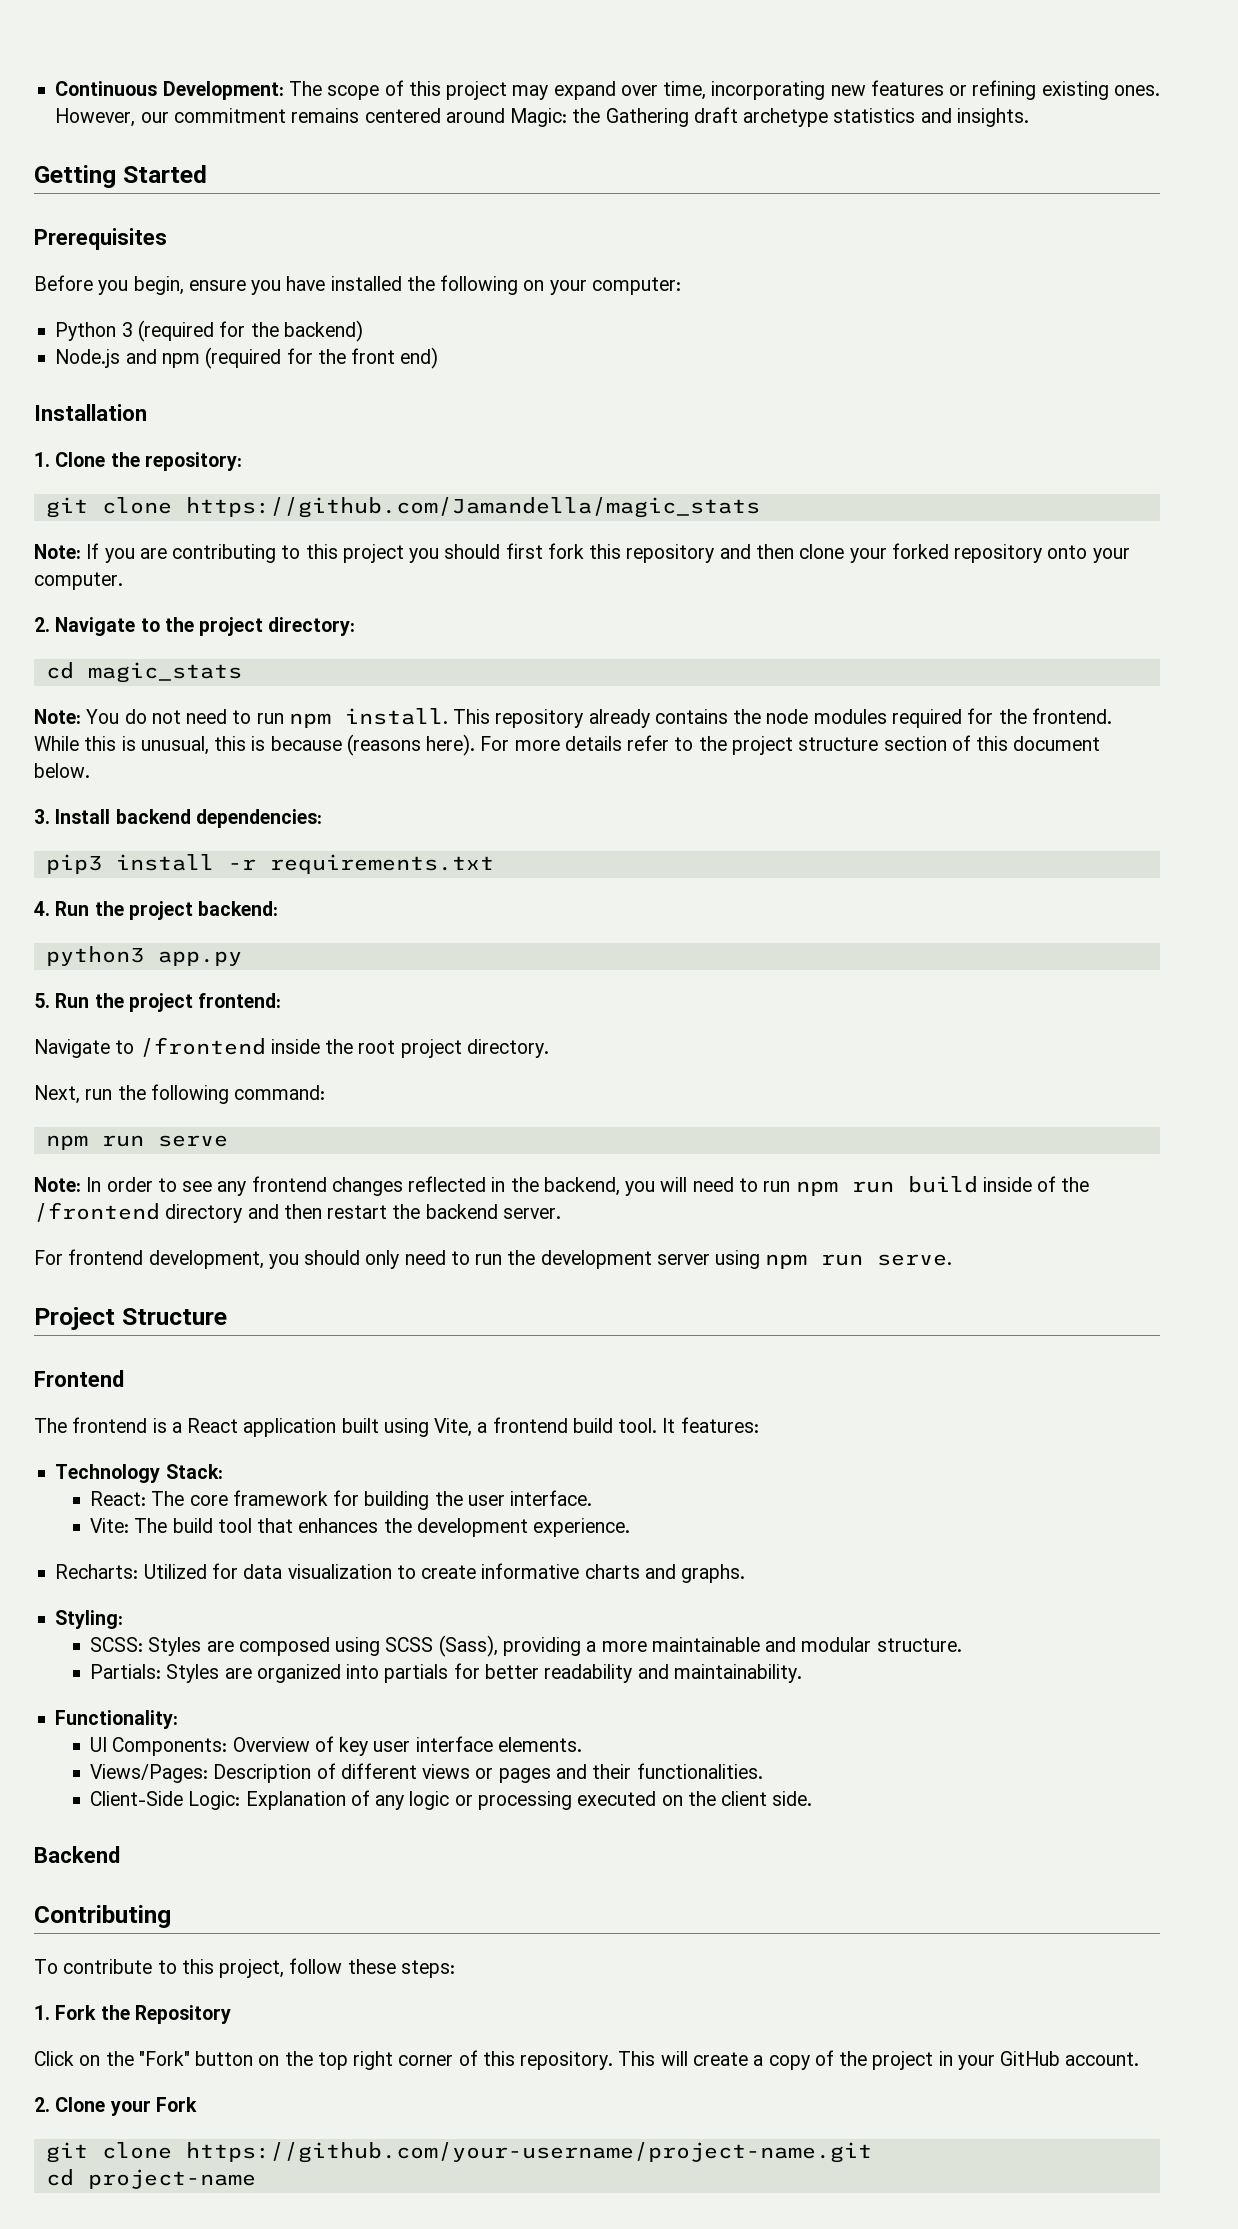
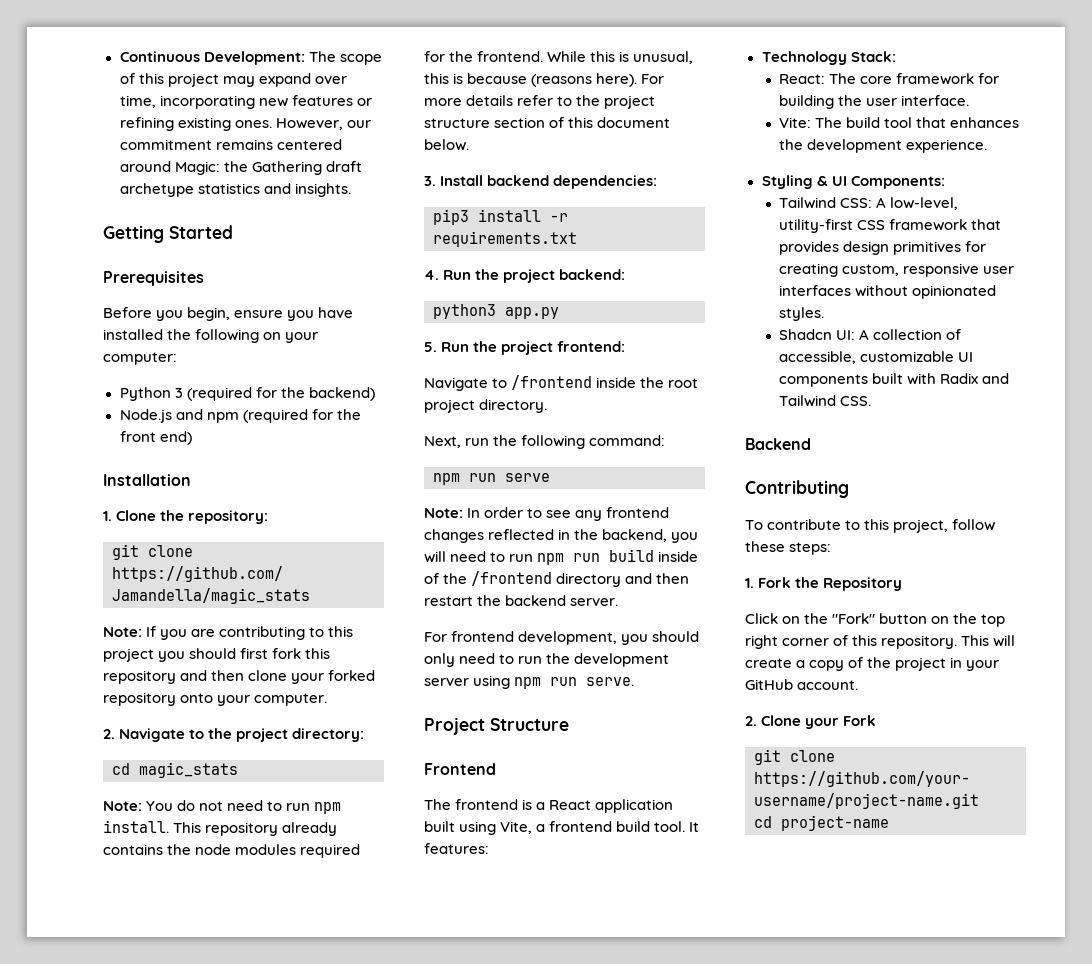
- Recharts: Utilized for data visualization to create informative charts and graphs.
- Styling:
- SCSS: Styles are composed using SCSS (Sass), providing a more maintainable and modular structure.
- Partials: Styles are organized into partials for better readability and maintainability.
- Functionality:
- UI Components: Overview of key user interface elements.
- Views/Pages: Description of different views or pages and their functionalities.
- Client-Side Logic: Explanation of any logic or processing executed on the client side.
+ Styling & UI Components:
+ Tailwind CSS: A low-level, utility-first CSS framework that provides design primitives for creating custom, responsive user interfaces without opinionated styles.
+ Shadcn UI: A collection of accessible, customizable UI components built with Radix and Tailwind CSS.

